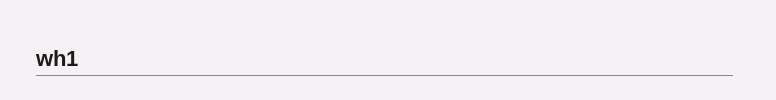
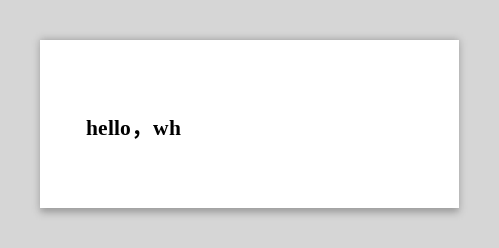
- wh1
+ hello，wh

